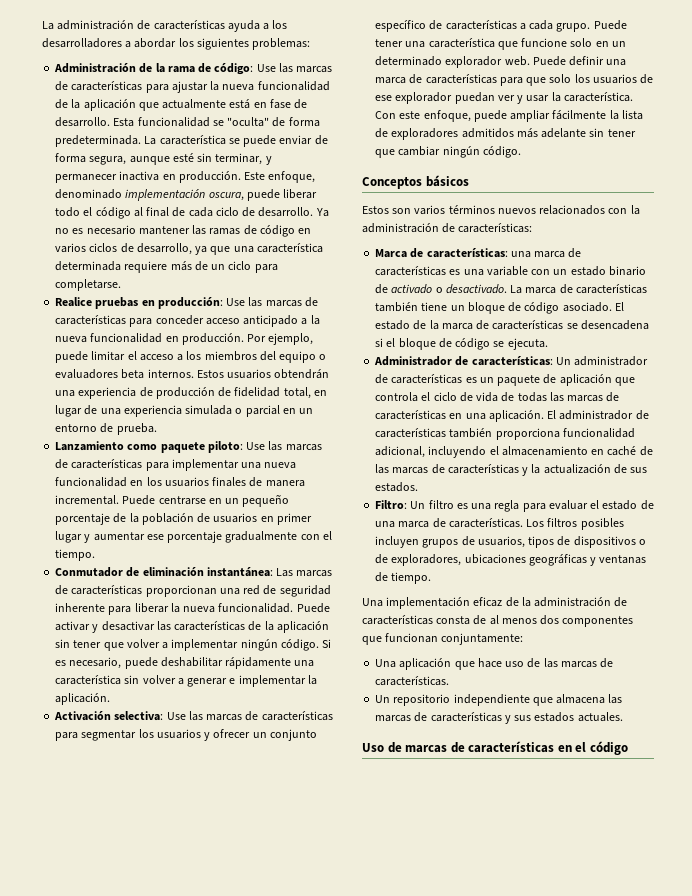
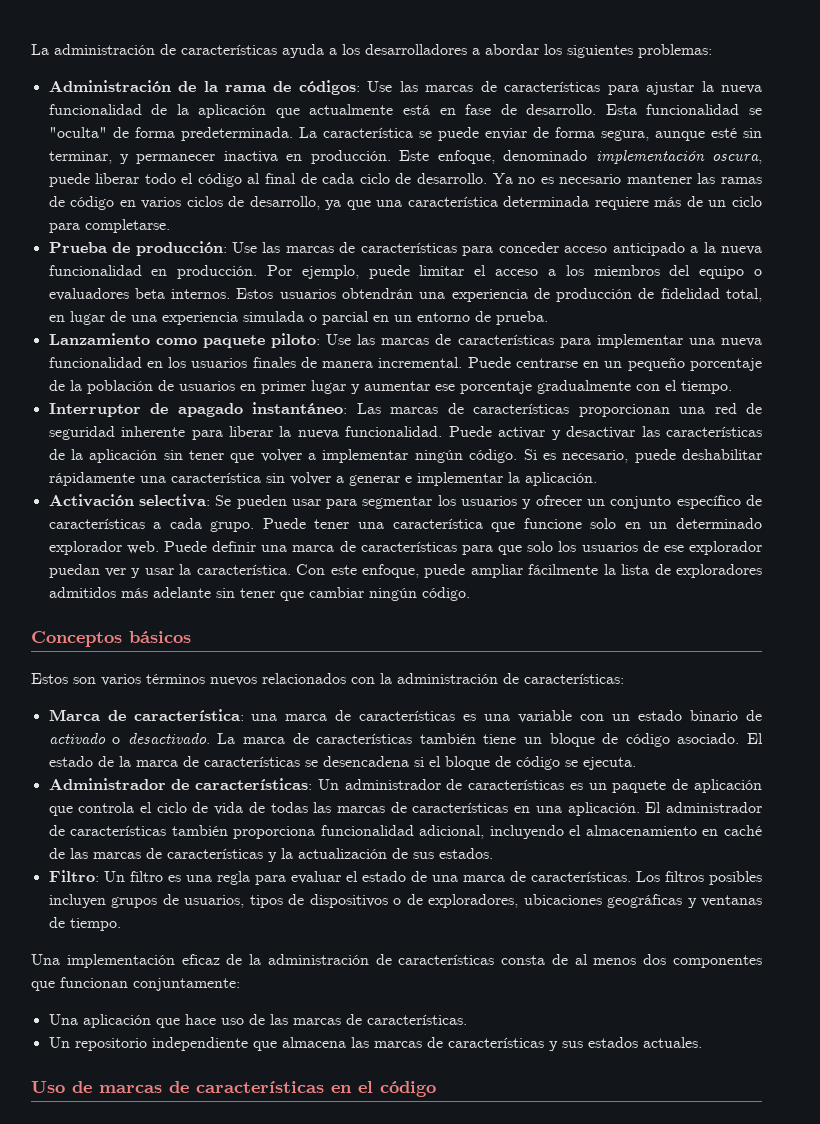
- Administración de la rama de código: Use las marcas de características para ajustar la nueva funcionalidad de la aplicación que actualmente está en fase de desarrollo.
+ Administración de la rama de códigos: Use las marcas de características para ajustar la nueva funcionalidad de la aplicación que actualmente está en fase de desarrollo.
- Realice pruebas en producción: Use las marcas de características para conceder acceso anticipado a la nueva funcionalidad en producción.
+ Prueba de producción: Use las marcas de características para conceder acceso anticipado a la nueva funcionalidad en producción.
- Conmutador de eliminación instantánea: Las marcas de características proporcionan una red de seguridad inherente para liberar la nueva funcionalidad.
+ Interruptor de apagado instantáneo: Las marcas de características proporcionan una red de seguridad inherente para liberar la nueva funcionalidad.
- Activación selectiva: Use las marcas de características para segmentar los usuarios y ofrecer un conjunto específico de características a cada grupo.
+ Activación selectiva: Se pueden usar para segmentar los usuarios y ofrecer un conjunto específico de características a cada grupo.
- Marca de características: una marca de características es una variable con un estado binario de activado o desactivado.
+ Marca de característica: una marca de características es una variable con un estado binario de activado o desactivado.

